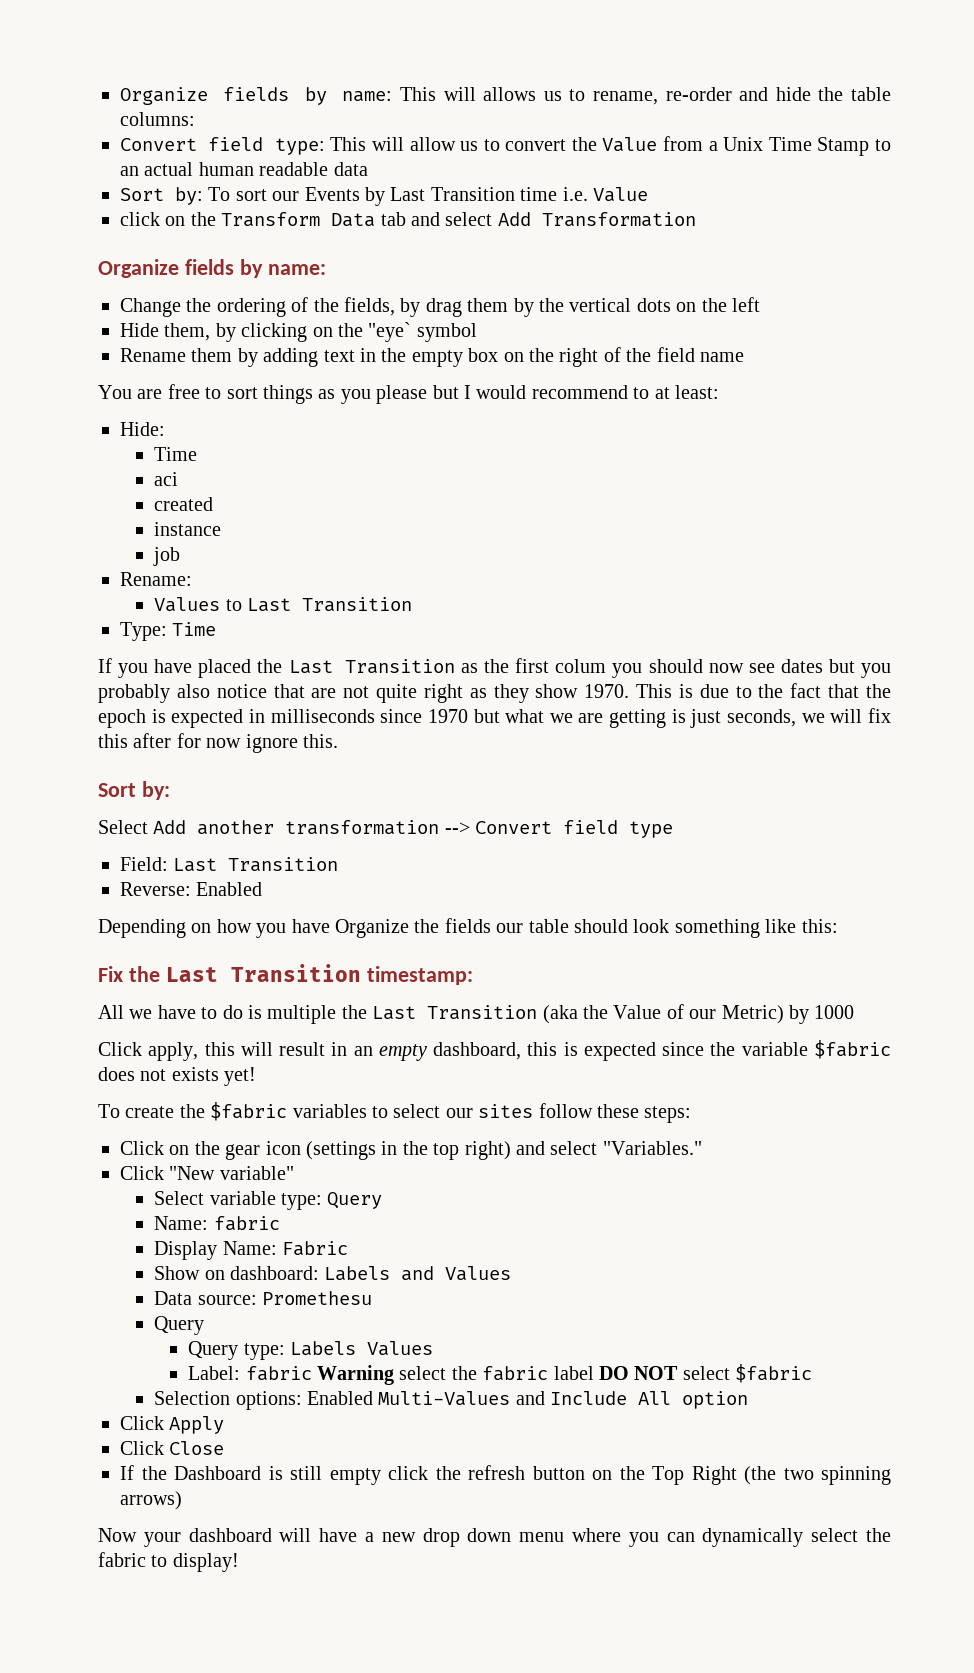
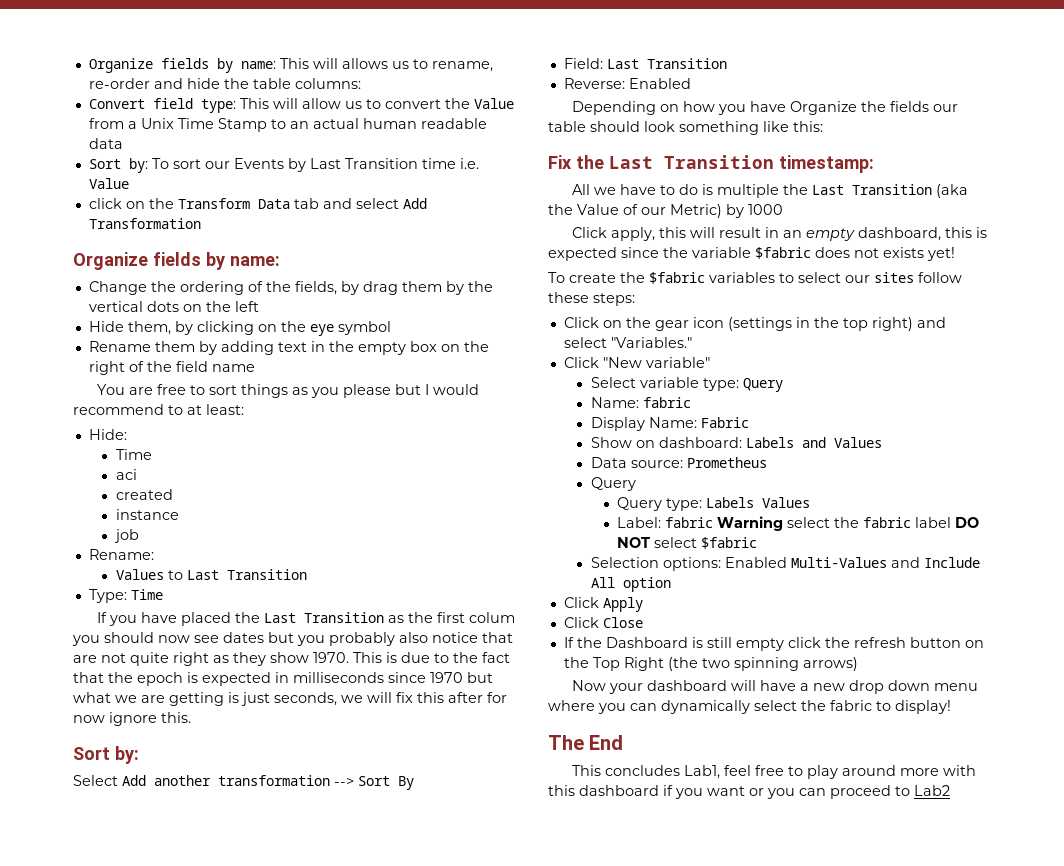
- Hide them, by clicking on the "eye` symbol
+ Hide them, by clicking on the eye symbol
- Select Add another transformation --> Convert field type
+ Select Add another transformation --> Sort By
- Data source: Promethesu
+ Data source: Prometheus
+ The End
+ This concludes Lab1, feel free to play around more with this dashboard if you want or you can proceed to Lab2

